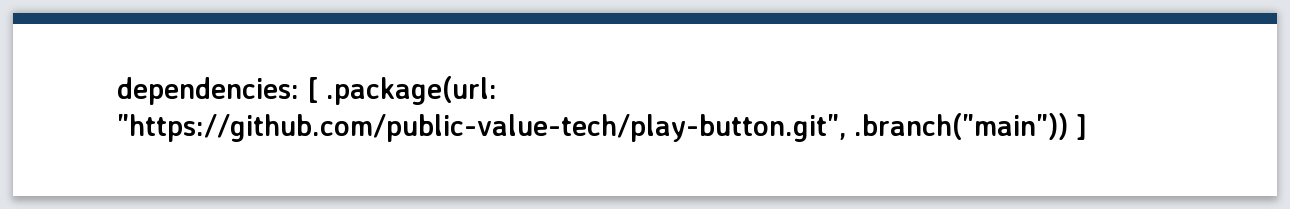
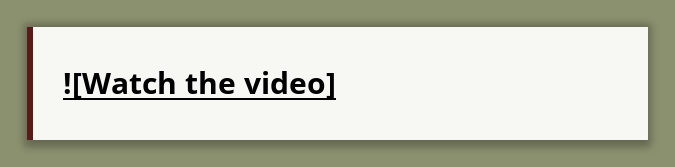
- dependencies: [ .package(url: "https://github.com/public-value-tech/play-button.git", .branch("main")) ]
+ ![Watch the video]

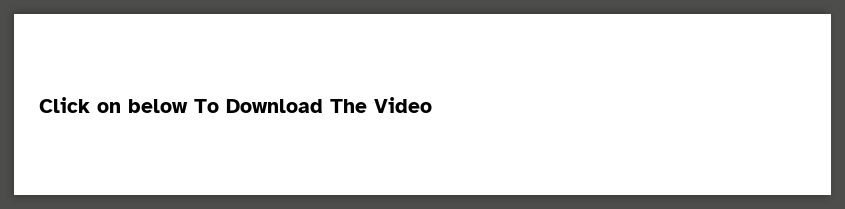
- ![Watch the video]
+ Click on below To Download The Video

